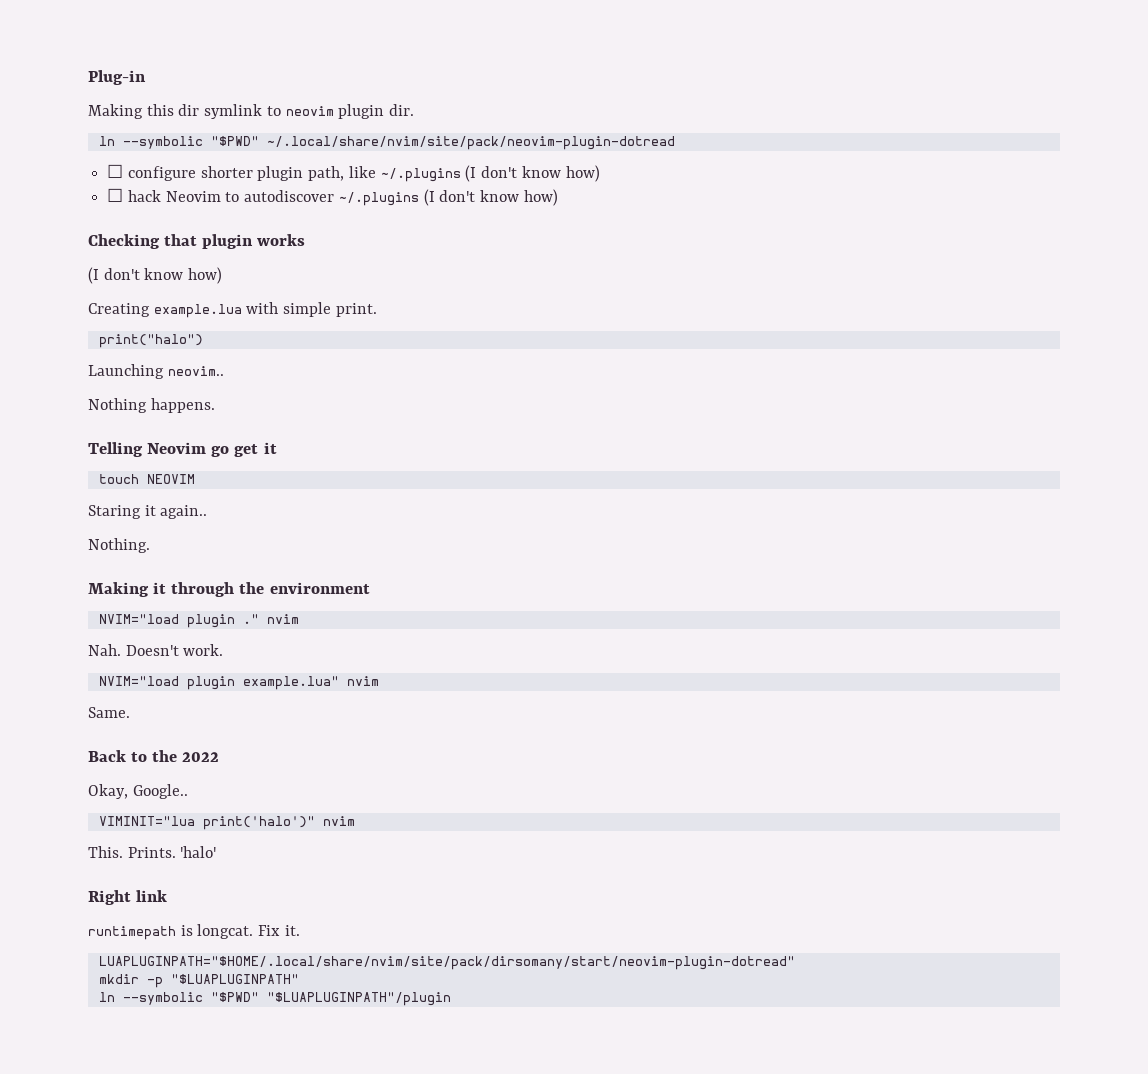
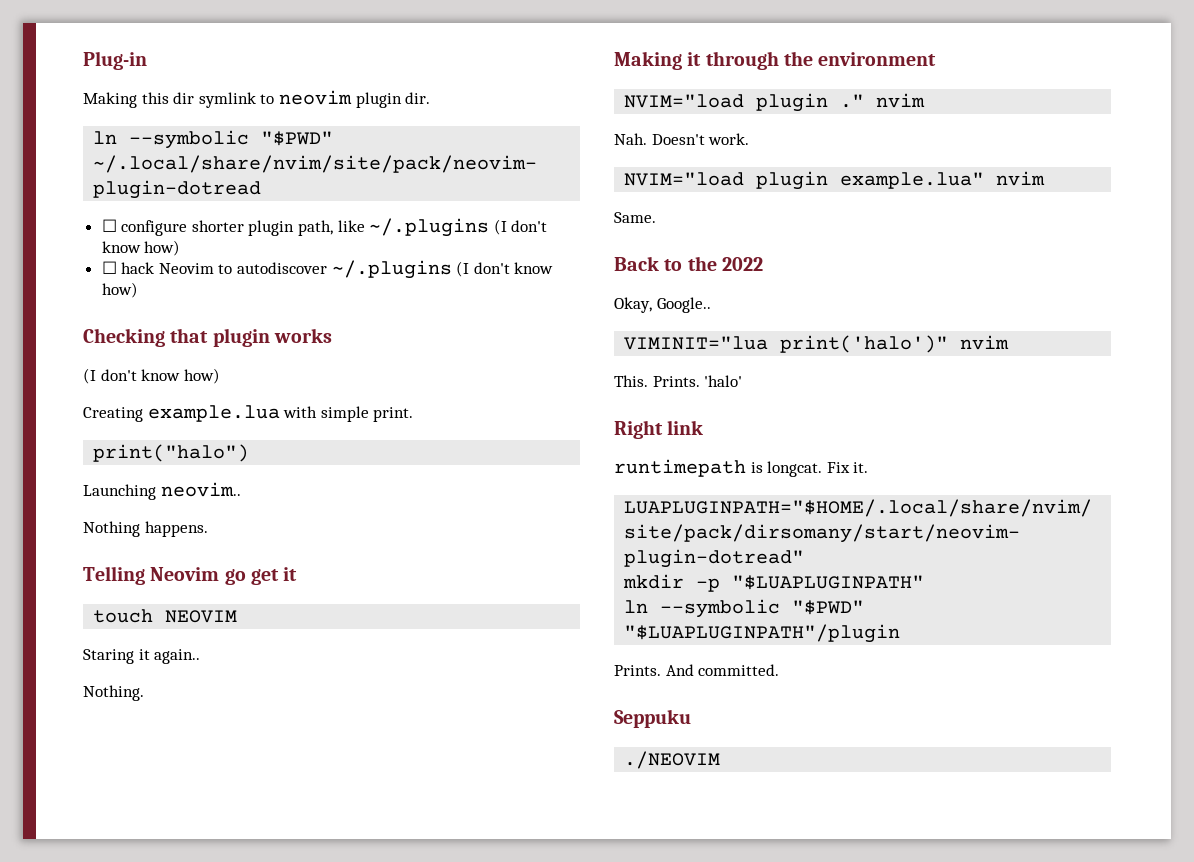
+ Prints. And committed.
+ Seppuku
+ ./NEOVIM

